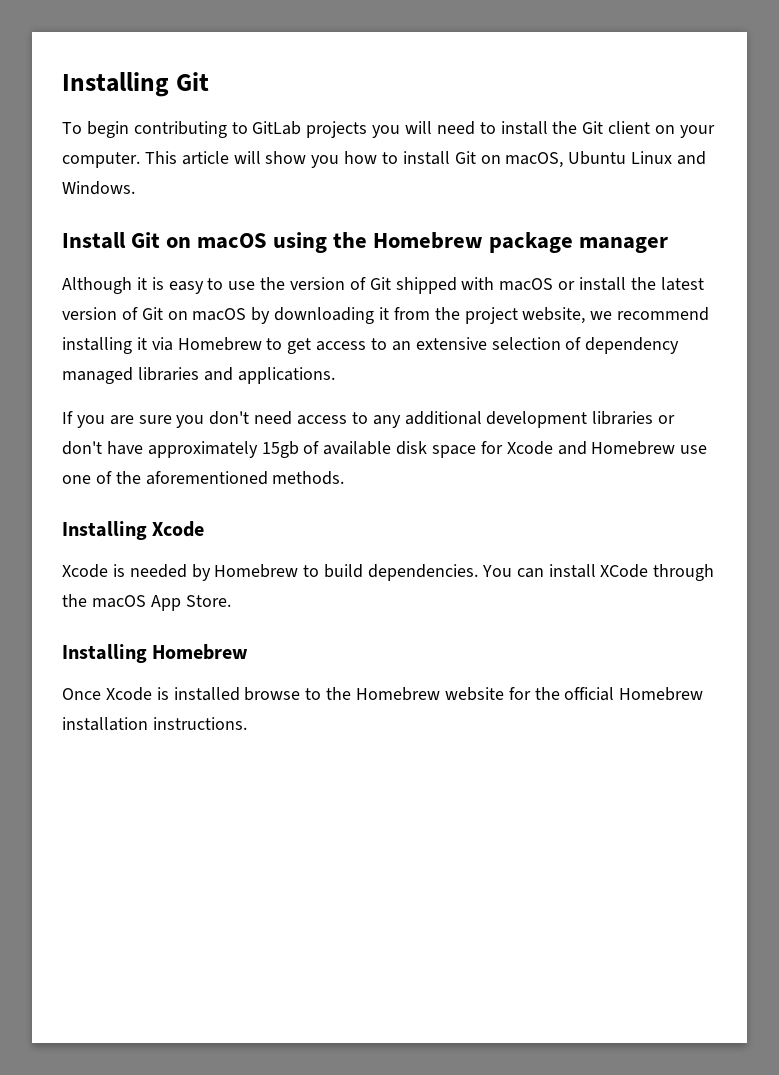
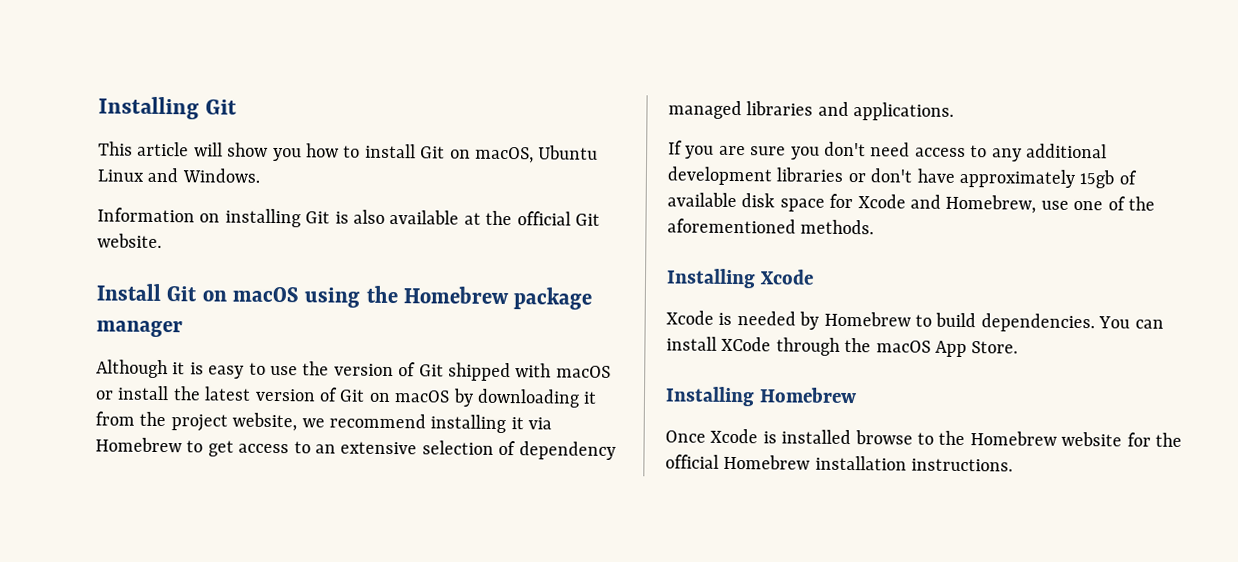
- To begin contributing to GitLab projects you will need to install the Git client on your computer.
+ Information on installing Git is also available at the official Git website.
- If you are sure you don't need access to any additional development libraries or don't have approximately 15gb of available disk space for Xcode and Homebrew use one of the aforementioned methods.
+ If you are sure you don't need access to any additional development libraries or don't have approximately 15gb of available disk space for Xcode and Homebrew, use one of the aforementioned methods.

